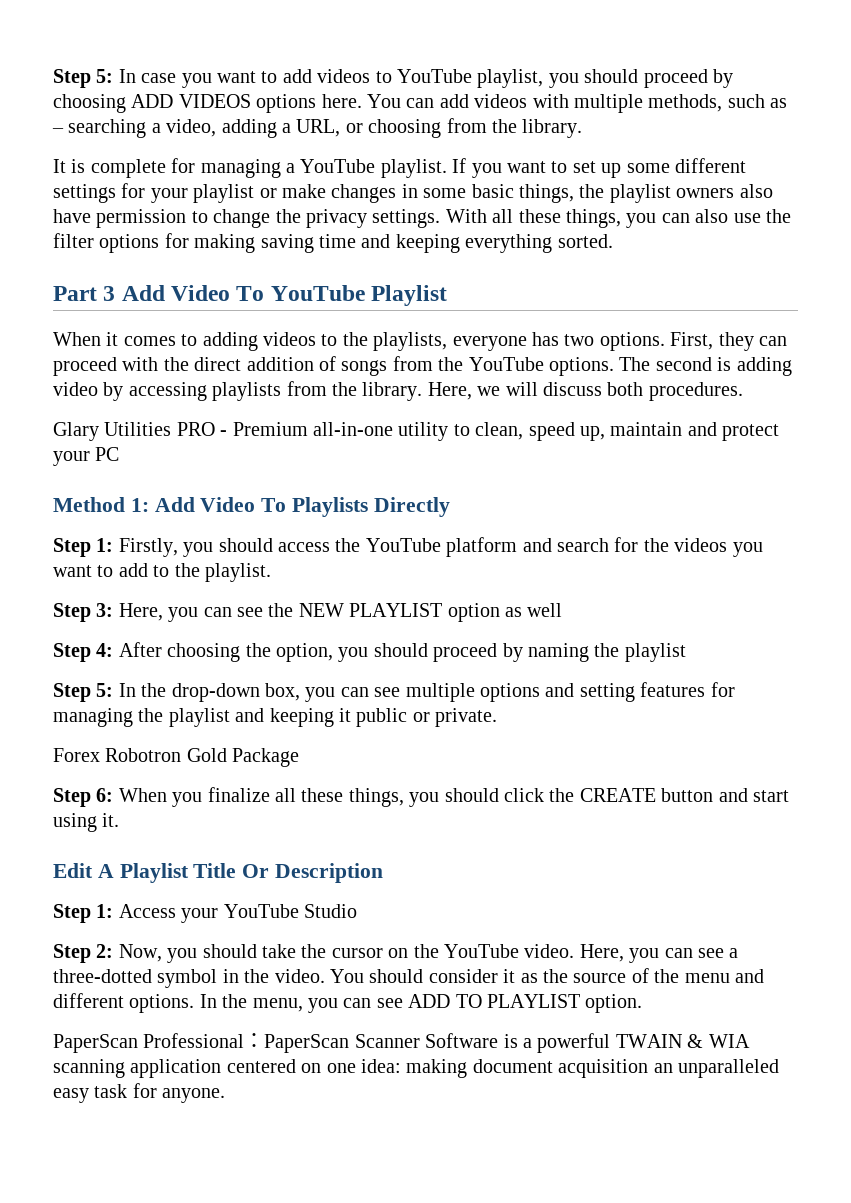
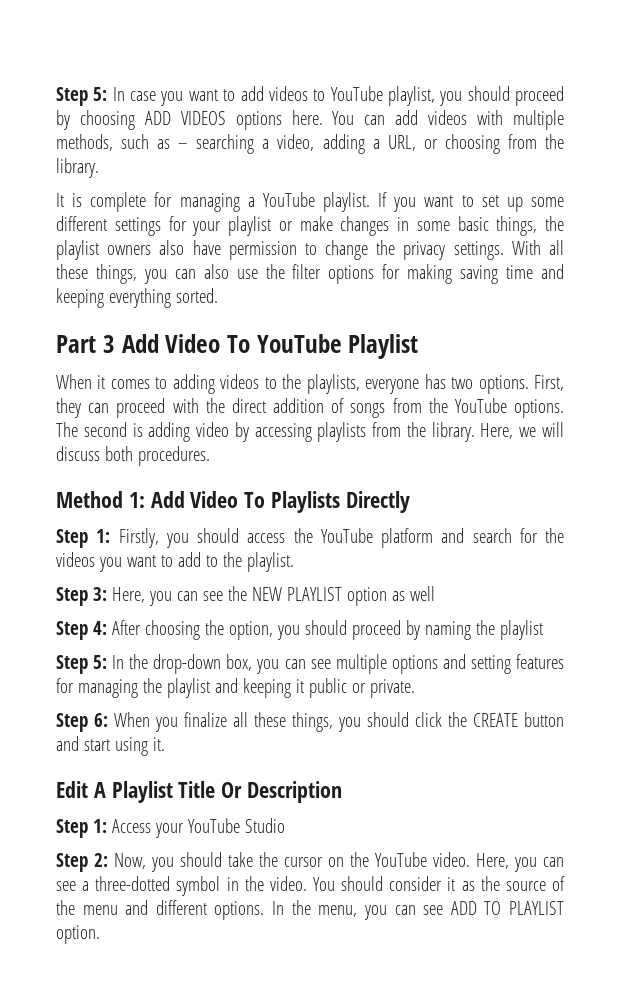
- Glary Utilities PRO - Premium all-in-one utility to clean, speed up, maintain and protect your PC
- Forex Robotron Gold Package
- PaperScan Professional：PaperScan Scanner Software is a powerful TWAIN & WIA scanning application centered on one idea: making document acquisition an unparalleled easy task for anyone.

